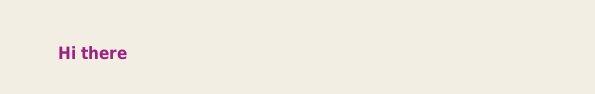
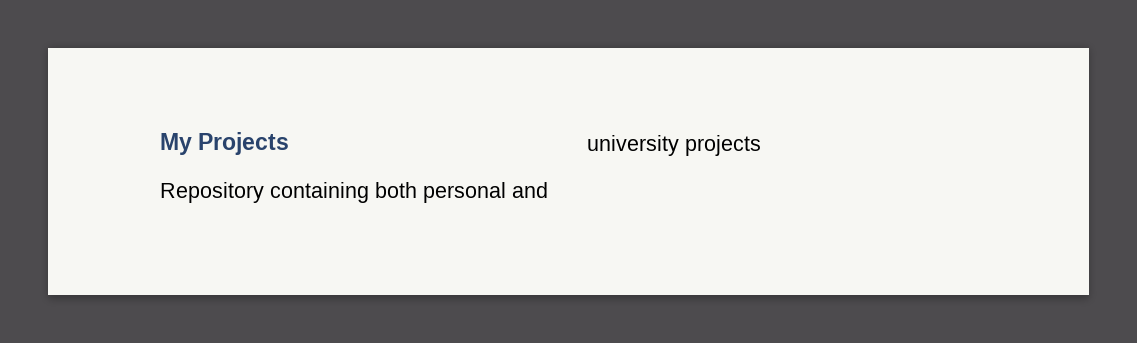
- Hi there
+ My Projects
+ Repository containing both personal and university projects

